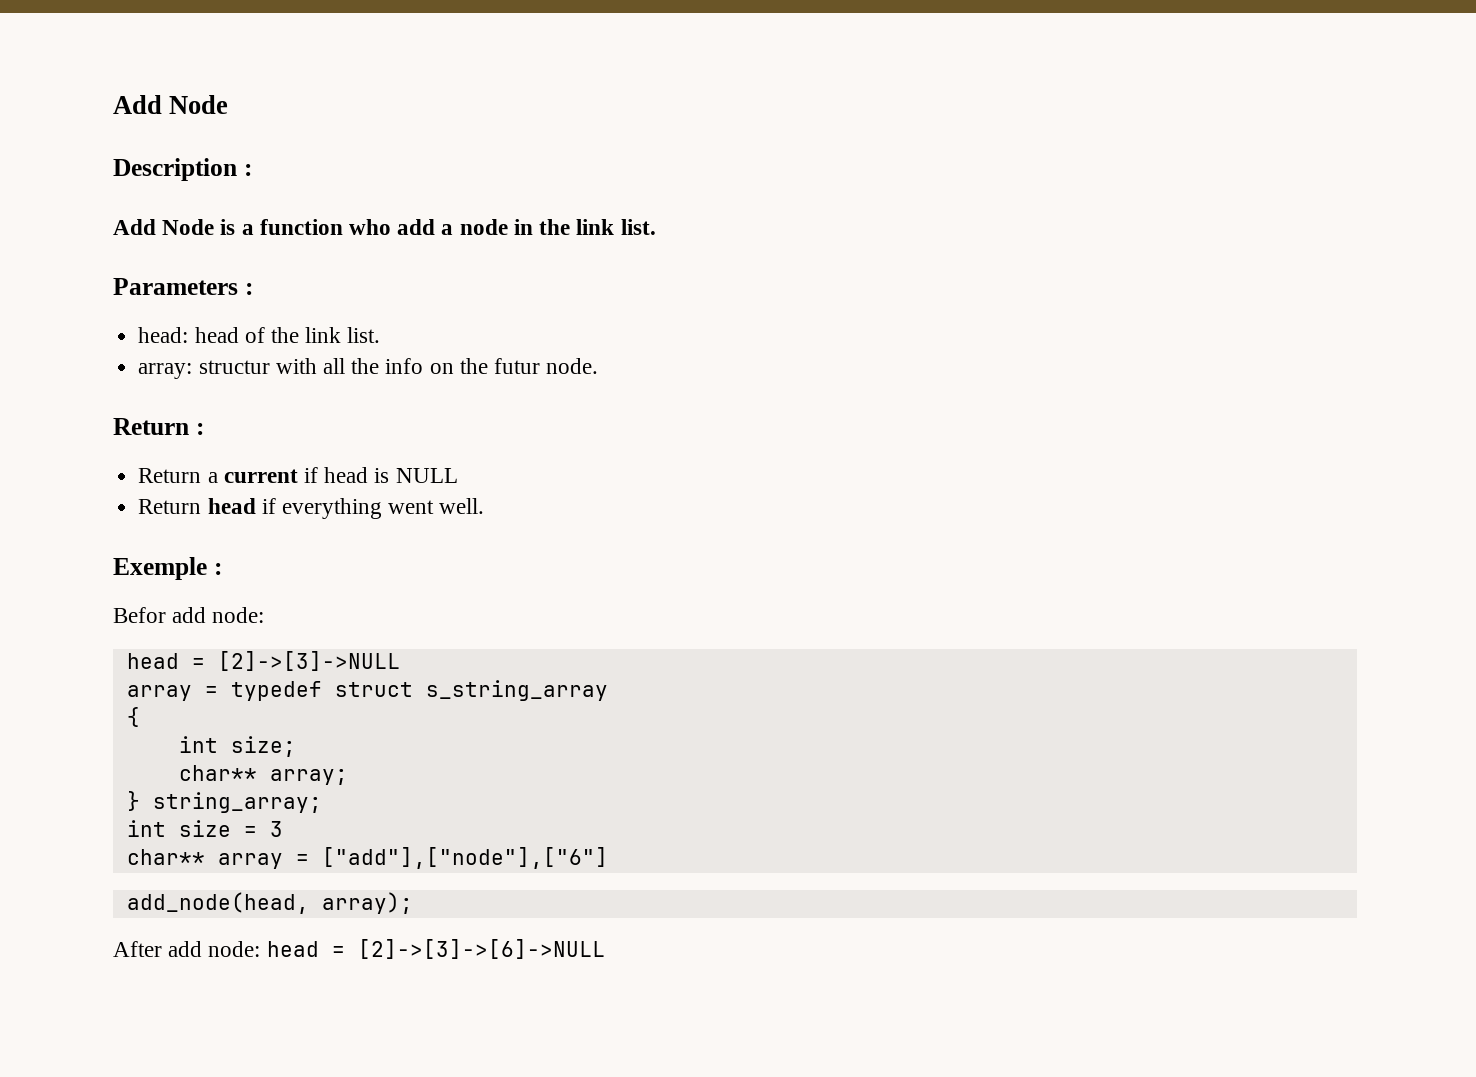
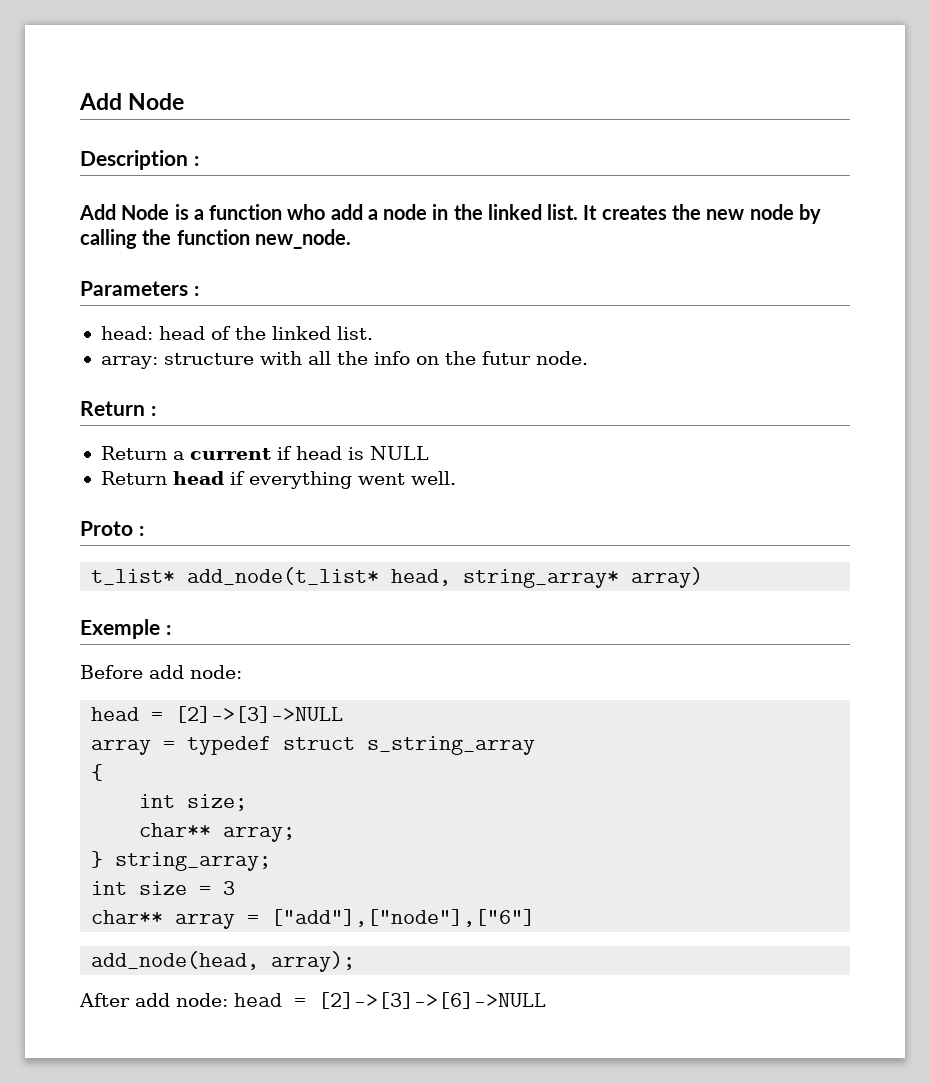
- Add Node is a function who add a node in the link list.
+ Add Node is a function who add a node in the linked list. It creates the new node by calling the function new_node.
- head: head of the link list.
+ head: head of the linked list.
- array: structur with all the info on the futur node.
+ array: structure with all the info on the futur node.
+ Proto :
+ t_list* add_node(t_list* head, string_array* array)
- Befor add node:
+ Before add node:

